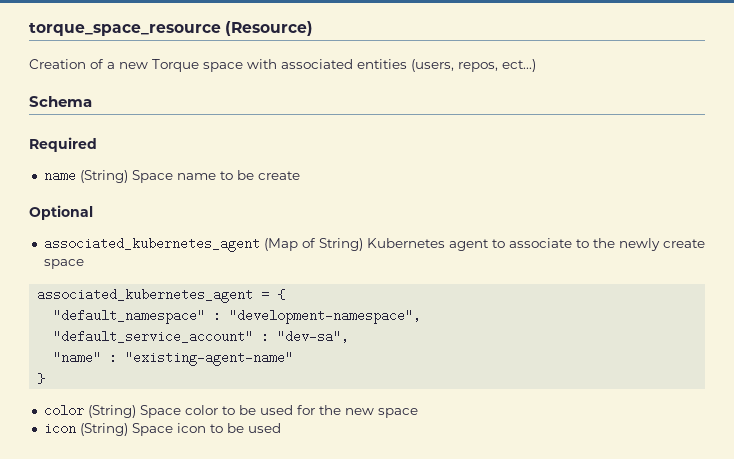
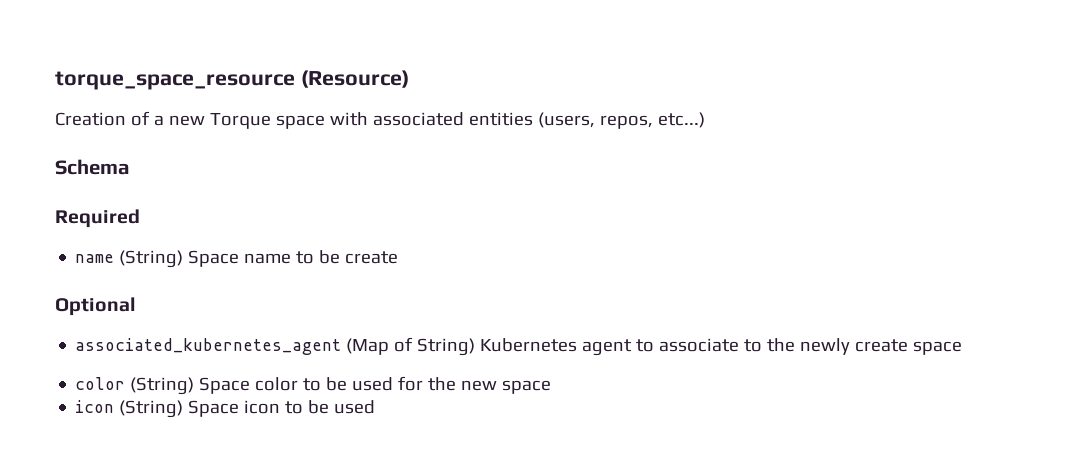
- Creation of a new Torque space with associated entities (users, repos, ect...)
+ Creation of a new Torque space with associated entities (users, repos, etc...)
- associated_kubernetes_agent = {
- "default_namespace" : "development-namespace",
- "default_service_account" : "dev-sa",
- "name" : "existing-agent-name"
- }

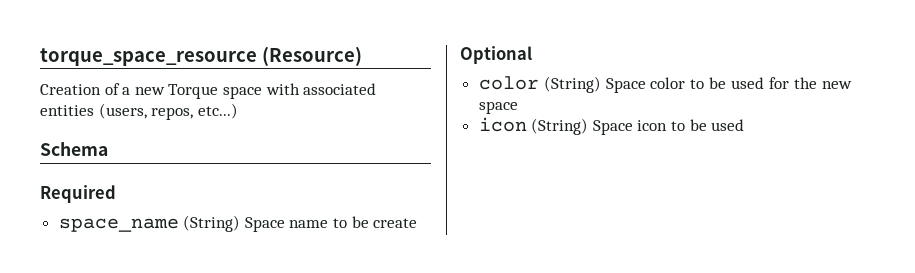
- name (String) Space name to be create
+ space_name (String) Space name to be create
- associated_kubernetes_agent (Map of String) Kubernetes agent to associate to the newly create space

